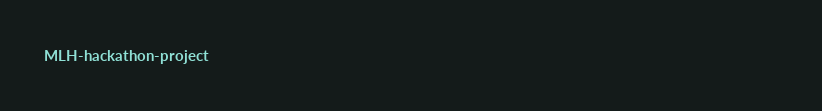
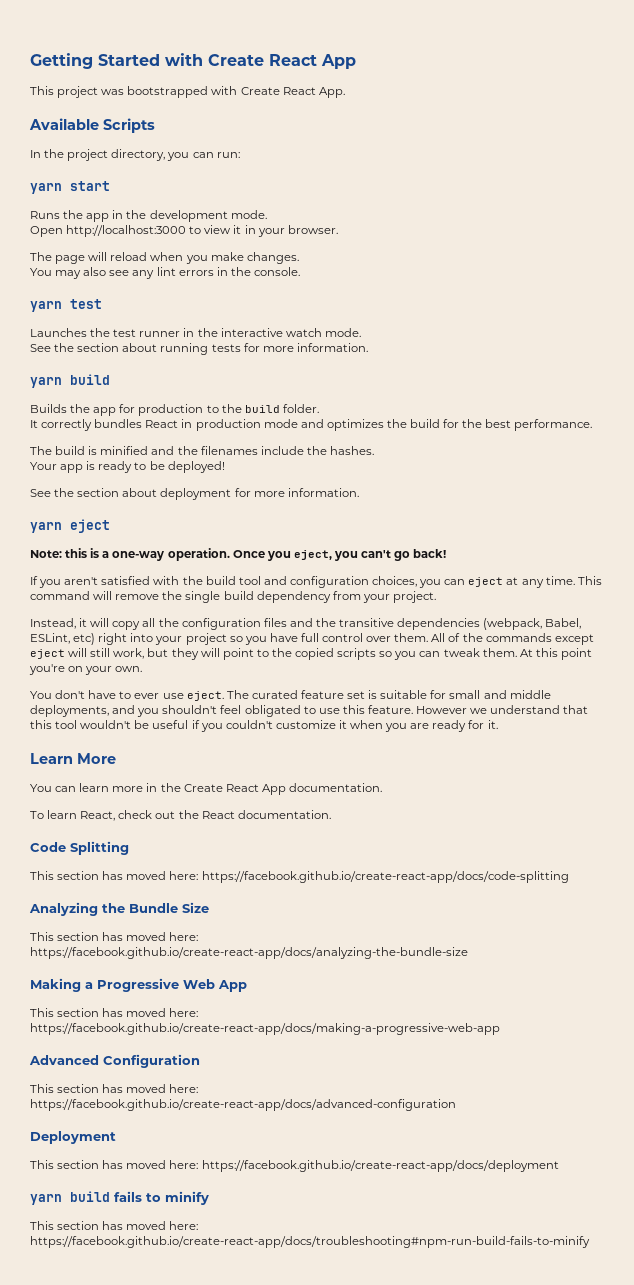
- MLH-hackathon-project
+ Getting Started with Create React App
+ This project was bootstrapped with Create React App.
+ Available Scripts
+ In the project directory, you can run:
+ yarn start
+ Runs the app in the development mode.
+ Open http://localhost:3000 to view it in your browser.
+ The page will reload when you make changes.
+ You may also see any lint errors in the console.
+ yarn test
+ Launches the test runner in the interactive watch mode.
+ See the section about running tests for more information.
+ yarn build
+ Builds the app for production to the build folder.
+ It correctly bundles React in production mode and optimizes the build for the best performance.
+ The build is minified and the filenames include the hashes.
+ Your app is ready to be deployed!
+ See the section about deployment for more information.
+ yarn eject
+ Note: this is a one-way operation. Once you eject, you can't go back!
+ If you aren't satisfied with the build tool and configuration choices, you can eject at any time. This command will remove the single build dependency from your project.
+ Instead, it will copy all the configuration files and the transitive dependencies (webpack, Babel, ESLint, etc) right into your project so you have full control over them. All of the commands except eject will still work, but they will point to the copied scripts so you can tweak them. At this point you're on your own.
+ You don't have to ever use eject. The curated feature set is suitable for small and middle deployments, and you shouldn't feel obligated to use this feature. However we understand that this tool wouldn't be useful if you couldn't customize it when you are ready for it.
+ Learn More
+ You can learn more in the Create React App documentation.
+ To learn React, check out the React documentation.
+ Code Splitting
+ This section has moved here: https://facebook.github.io/create-react-app/docs/code-splitting
+ Analyzing the Bundle Size
+ This section has moved here: https://facebook.github.io/create-react-app/docs/analyzing-the-bundle-size
+ Making a Progressive Web App
+ This section has moved here: https://facebook.github.io/create-react-app/docs/making-a-progressive-web-app
+ Advanced Configuration
+ This section has moved here: https://facebook.github.io/create-react-app/docs/advanced-configuration
+ Deployment
+ This section has moved here: https://facebook.github.io/create-react-app/docs/deployment
+ yarn build fails to minify
+ This section has moved here: https://facebook.github.io/create-react-app/docs/troubleshooting#npm-run-build-fails-to-minify

